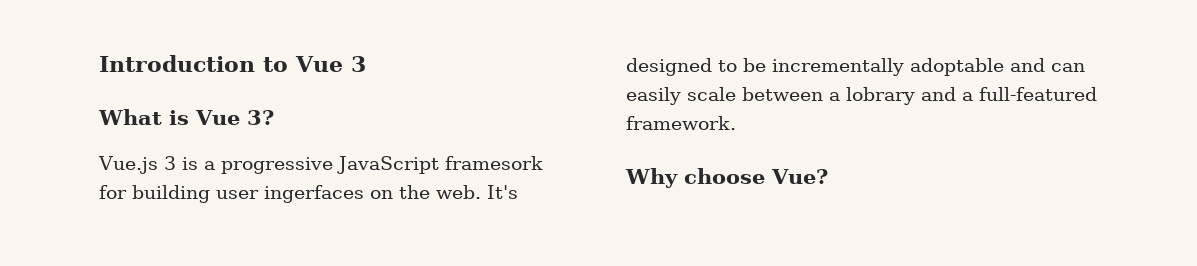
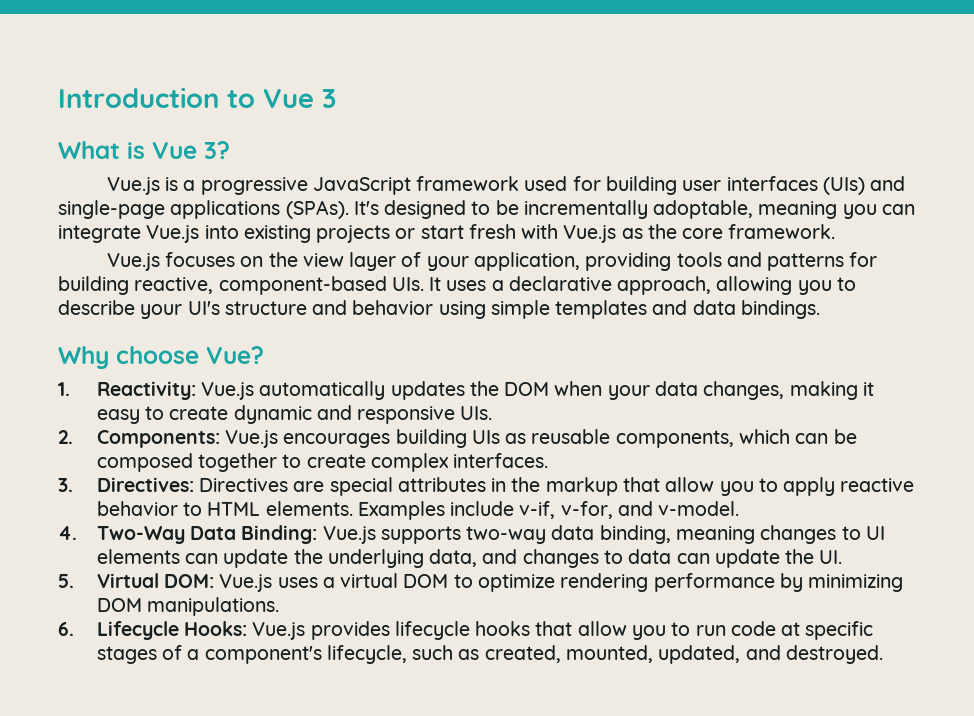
- Vue.js 3 is a progressive JavaScript framesork for building user ingerfaces on the web.
+ Vue.js is a progressive JavaScript framework used for building user interfaces (UIs) and single-page applications (SPAs).
- It's designed to be incrementally adoptable and can easily scale between a lobrary and a full-featured framework.
+ It's designed to be incrementally adoptable, meaning you can integrate Vue.js into existing projects or start fresh with Vue.js as the core framework.
+ Vue.js focuses on the view layer of your application, providing tools and patterns for building reactive, component-based UIs. It uses a declarative approach, allowing you to describe your UI's structure and behavior using simple templates and data bindings.
  Why choose Vue?
+ 1. Reactivity: Vue.js automatically updates the DOM when your data changes, making it easy to create dynamic and responsive UIs.
+ 2. Components: Vue.js encourages building UIs as reusable components, which can be composed together to create complex interfaces.
+ 3. Directives: Directives are special attributes in the markup that allow you to apply reactive behavior to HTML elements. Examples include v-if, v-for, and v-model.
+ 4. Two-Way Data Binding: Vue.js supports two-way data binding, meaning changes to UI elements can update the underlying data, and changes to data can update the UI.
+ 5. Virtual DOM: Vue.js uses a virtual DOM to optimize rendering performance by minimizing DOM manipulations.
+ 6. Lifecycle Hooks: Vue.js provides lifecycle hooks that allow you to run code at specific stages of a component's lifecycle, such as created, mounted, updated, and destroyed.

